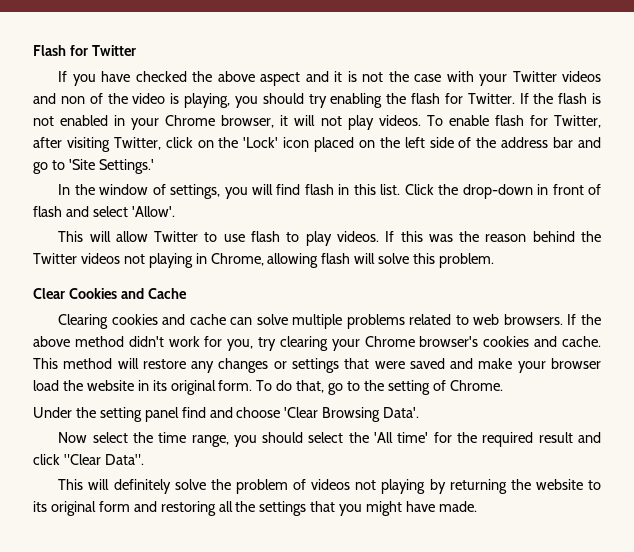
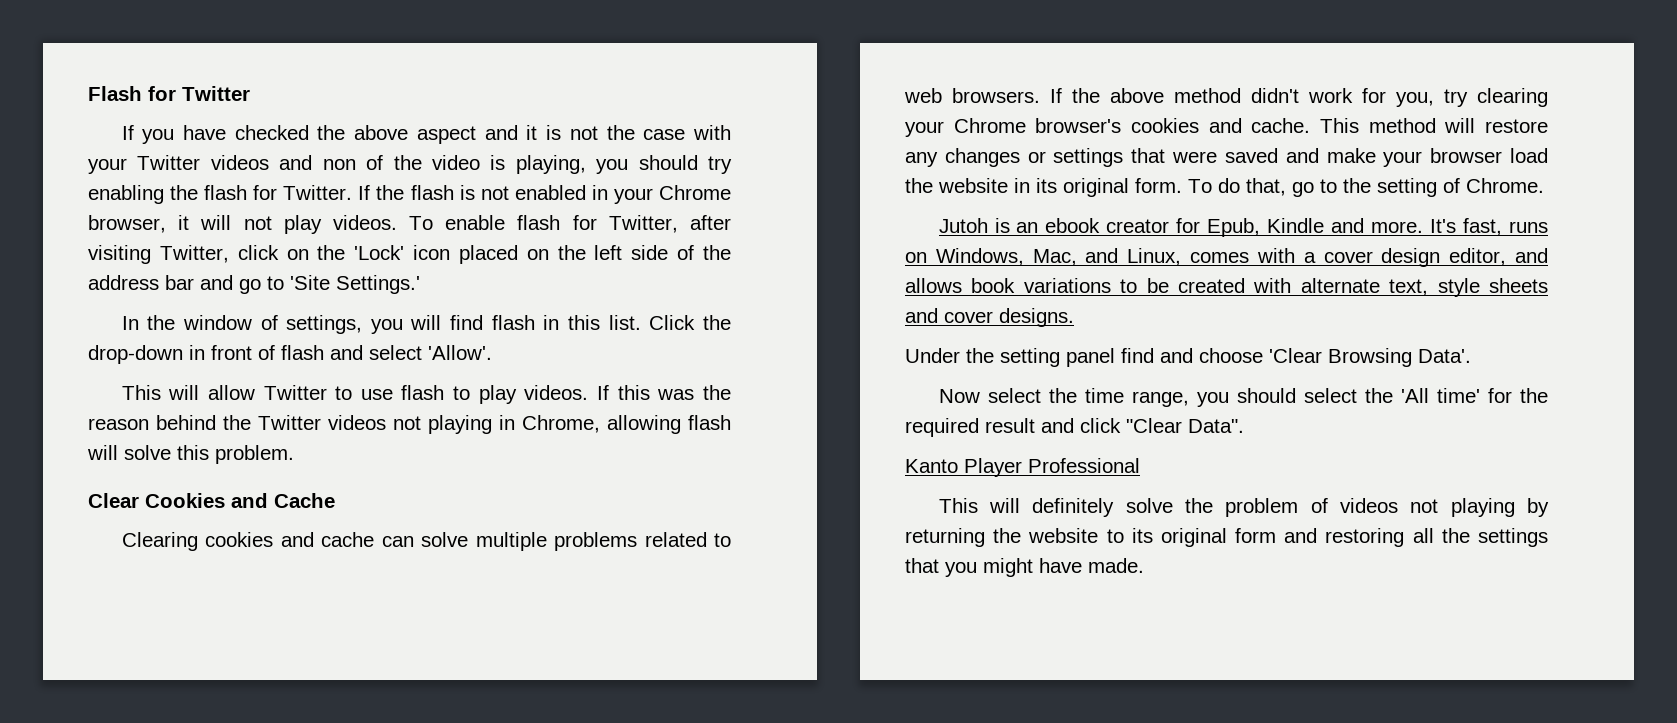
+ Jutoh is an ebook creator for Epub, Kindle and more. It's fast, runs on Windows, Mac, and Linux, comes with a cover design editor, and allows book variations to be created with alternate text, style sheets and cover designs.
+ Kanto Player Professional

